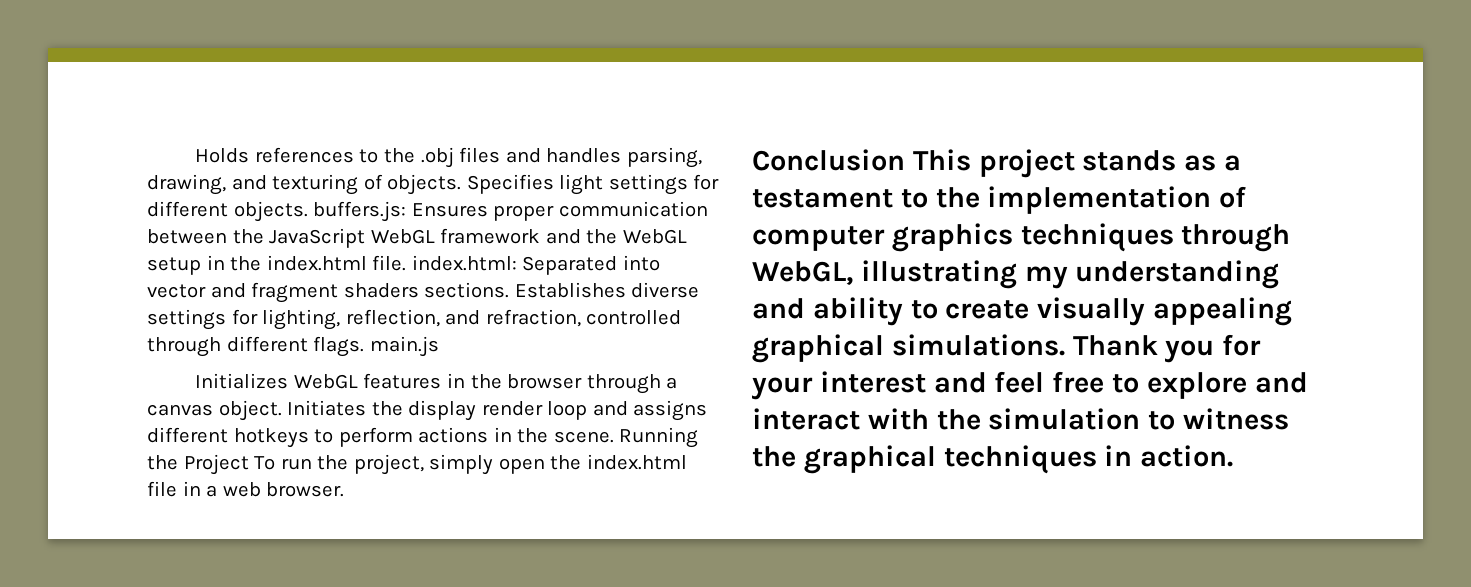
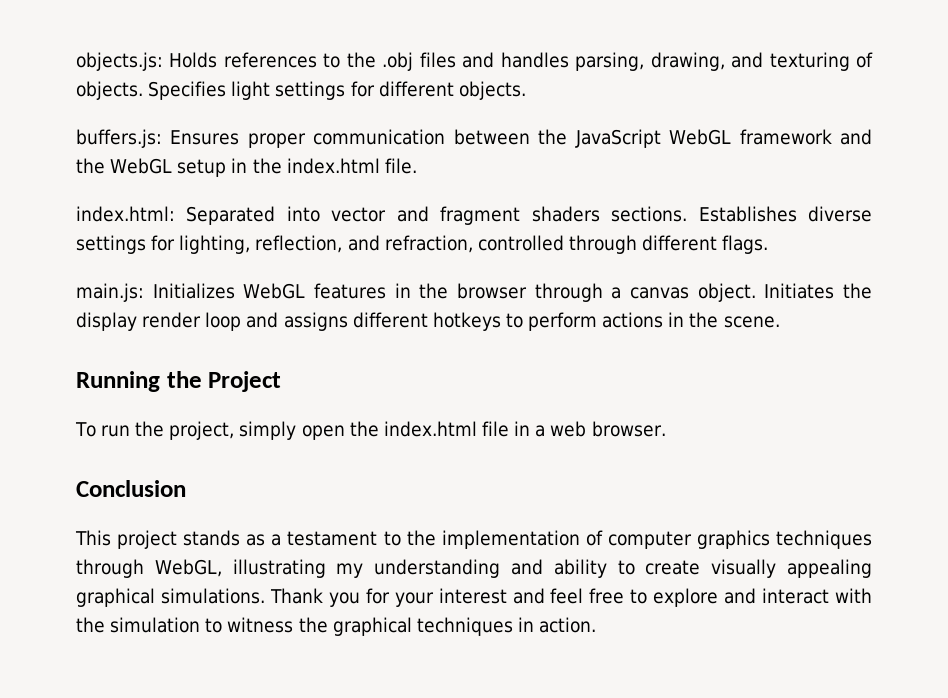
- Holds references to the .obj files and handles parsing, drawing, and texturing of objects.
+ objects.js: Holds references to the .obj files and handles parsing, drawing, and texturing of objects.
- Specifies light settings for different objects. buffers.js: Ensures proper communication between the JavaScript WebGL framework and the WebGL setup in the index.html file. index.html: Separated into vector and fragment shaders sections.
+ Specifies light settings for different objects.
+ buffers.js: Ensures proper communication between the JavaScript WebGL framework and the WebGL setup in the index.html file.
+ index.html: Separated into vector and fragment shaders sections.
- Establishes diverse settings for lighting, reflection, and refraction, controlled through different flags. main.js
- Initializes WebGL features in the browser through a canvas object.
+ Establishes diverse settings for lighting, reflection, and refraction, controlled through different flags.
+ main.js: Initializes WebGL features in the browser through a canvas object.
- Initiates the display render loop and assigns different hotkeys to perform actions in the scene. Running the Project To run the project, simply open the index.html file in a web browser.
+ Initiates the display render loop and assigns different hotkeys to perform actions in the scene.
+ Running the Project
+ To run the project, simply open the index.html file in a web browser.
- Conclusion This project stands as a testament to the implementation of computer graphics techniques through WebGL, illustrating my understanding and ability to create visually appealing graphical simulations.
+ Conclusion
+ This project stands as a testament to the implementation of computer graphics techniques through WebGL, illustrating my understanding and ability to create visually appealing graphical simulations.

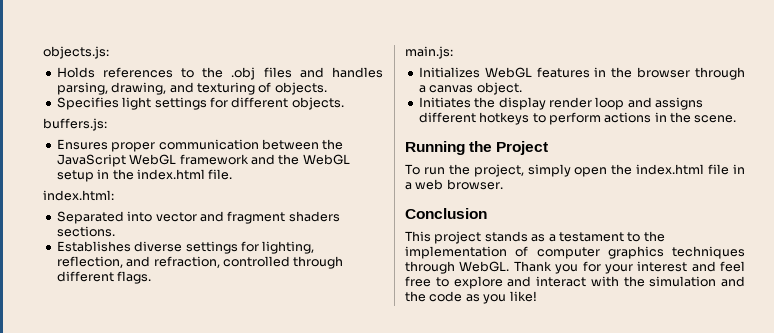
- objects.js: Holds references to the .obj files and handles parsing, drawing, and texturing of objects. Specifies light settings for different objects.
+ objects.js:
+ Holds references to the .obj files and handles parsing, drawing, and texturing of objects.
+ Specifies light settings for different objects.
- buffers.js: Ensures proper communication between the JavaScript WebGL framework and the WebGL setup in the index.html file.
+ buffers.js:
+ Ensures proper communication between the JavaScript WebGL framework and the WebGL setup in the index.html file.
- index.html: Separated into vector and fragment shaders sections. Establishes diverse settings for lighting, reflection, and refraction, controlled through different flags.
+ index.html:
+ Separated into vector and fragment shaders sections.
+ Establishes diverse settings for lighting, reflection, and refraction, controlled through different flags.
- main.js: Initializes WebGL features in the browser through a canvas object. Initiates the display render loop and assigns different hotkeys to perform actions in the scene.
+ main.js:
+ Initializes WebGL features in the browser through a canvas object.
+ Initiates the display render loop and assigns different hotkeys to perform actions in the scene.
- This project stands as a testament to the implementation of computer graphics techniques through WebGL, illustrating my understanding and ability to create visually appealing graphical simulations.
+ This project stands as a testament to the implementation of computer graphics techniques through WebGL.
- Thank you for your interest and feel free to explore and interact with the simulation to witness the graphical techniques in action.
+ Thank you for your interest and feel free to explore and interact with the simulation and the code as you like!

